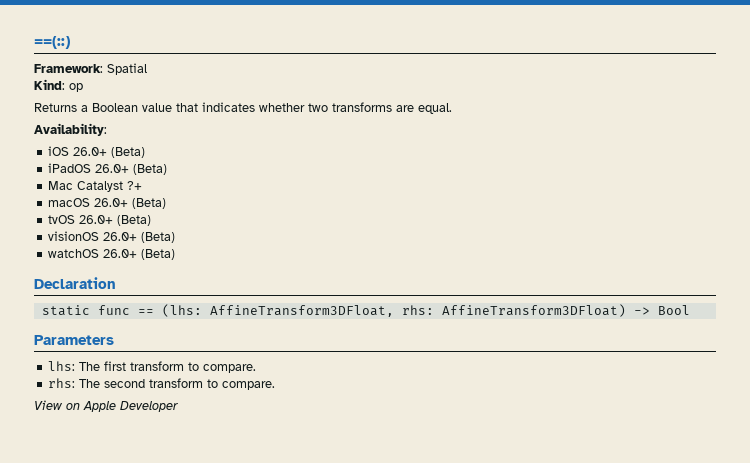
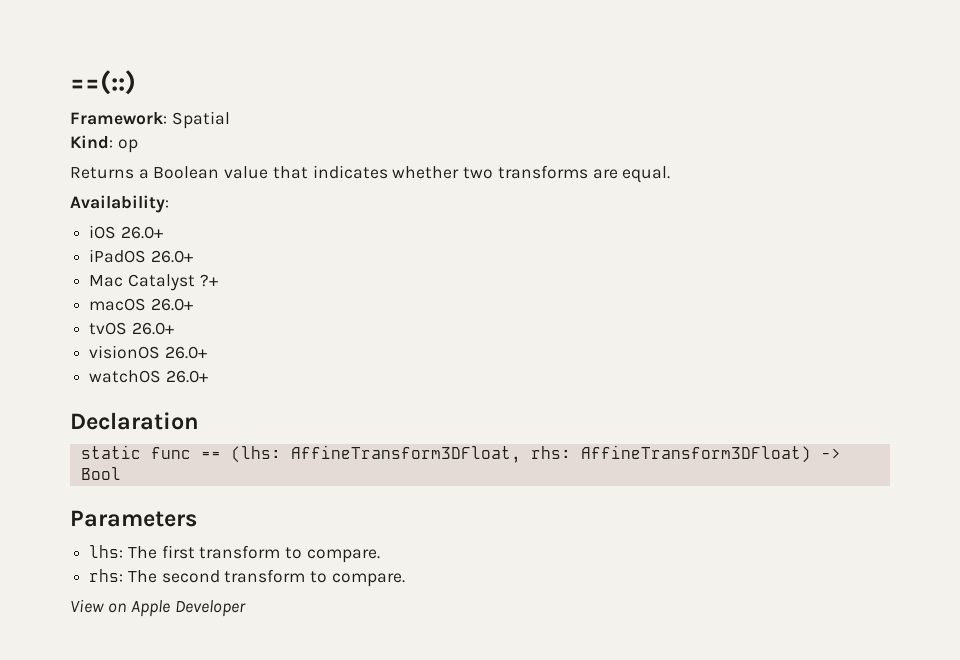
- iOS 26.0+ (Beta)
+ iOS 26.0+
- iPadOS 26.0+ (Beta)
+ iPadOS 26.0+
- macOS 26.0+ (Beta)
+ macOS 26.0+
- tvOS 26.0+ (Beta)
+ tvOS 26.0+
- visionOS 26.0+ (Beta)
+ visionOS 26.0+
- watchOS 26.0+ (Beta)
+ watchOS 26.0+

